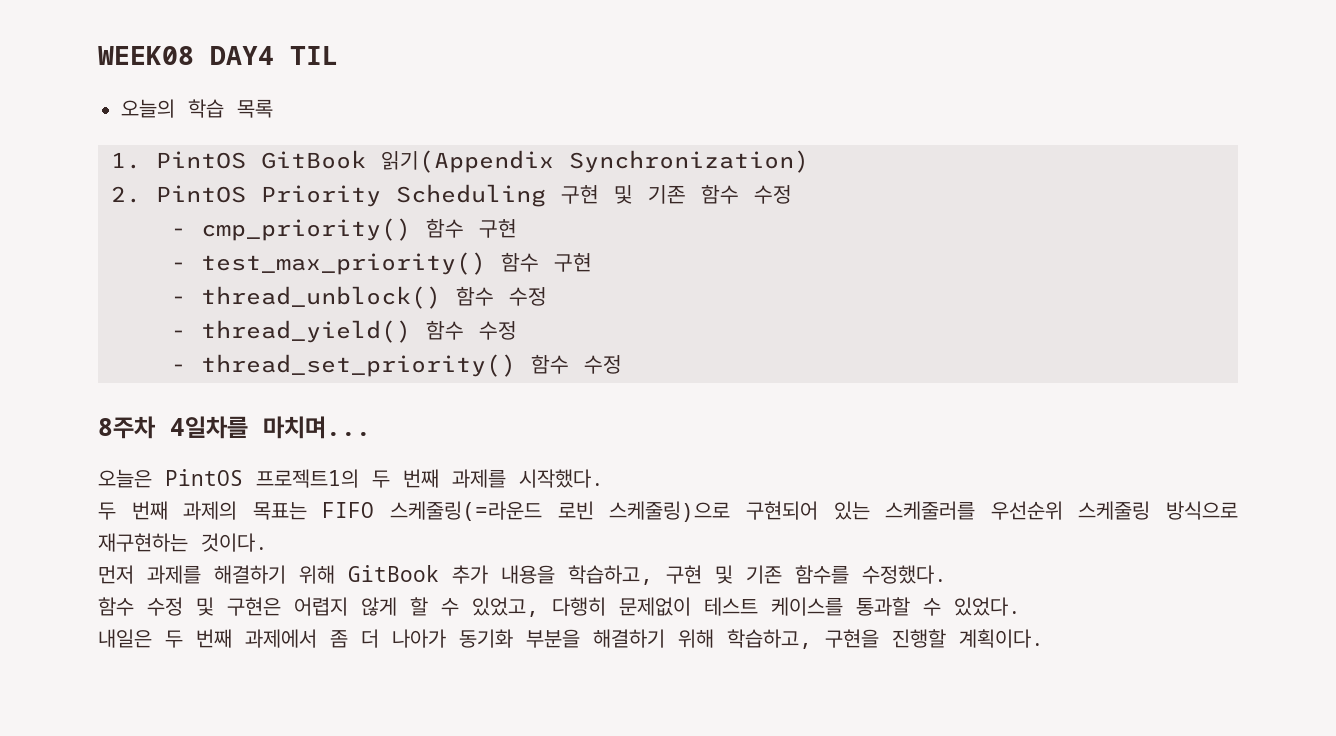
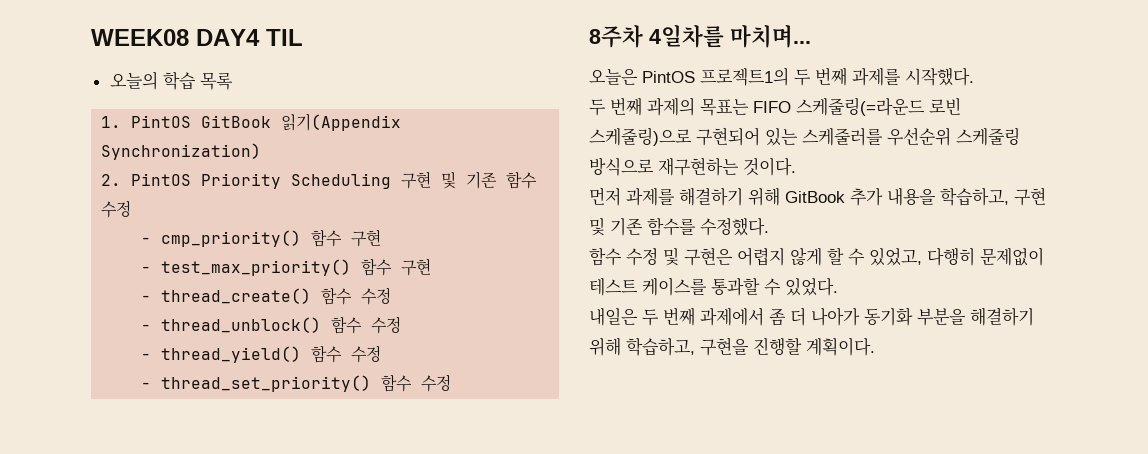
+ - thread_create() 함수 수정

